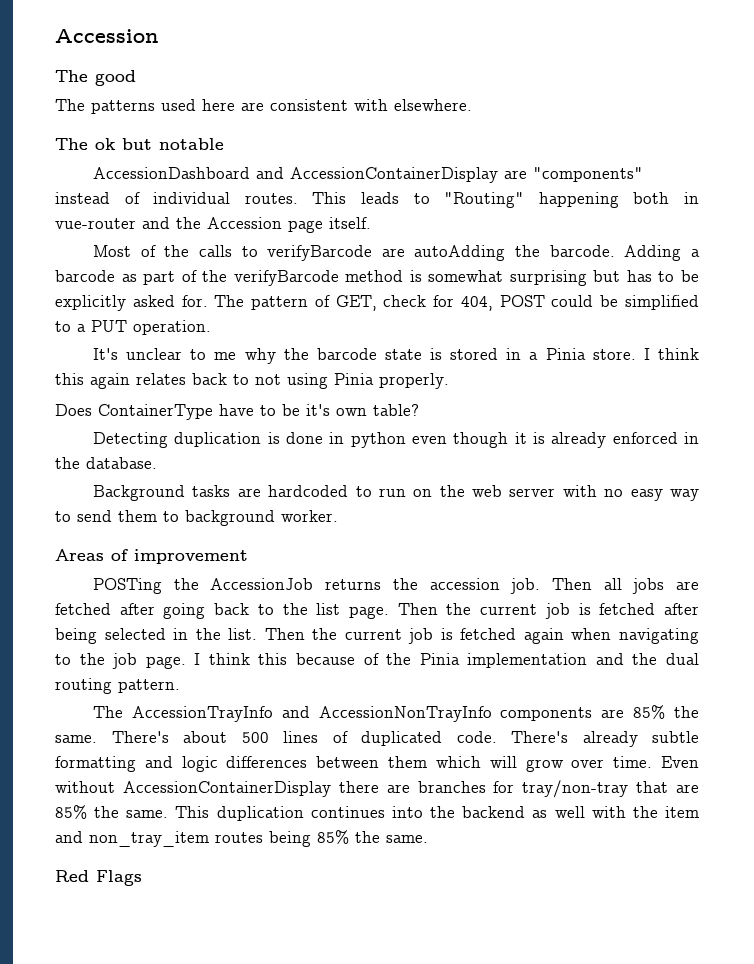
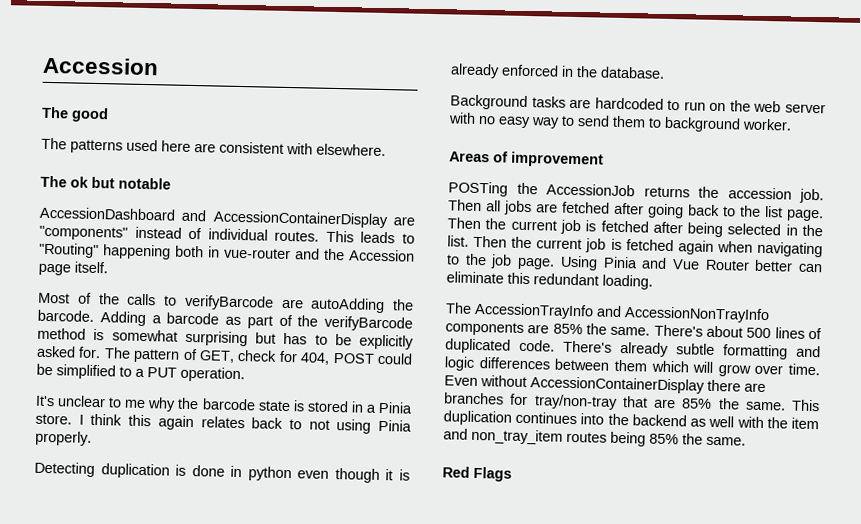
- Does ContainerType have to be it's own table?
- I think this because of the Pinia implementation and the dual routing pattern.
+ Using Pinia and Vue Router better can eliminate this redundant loading.

